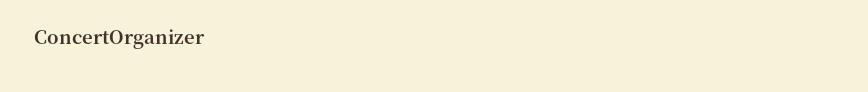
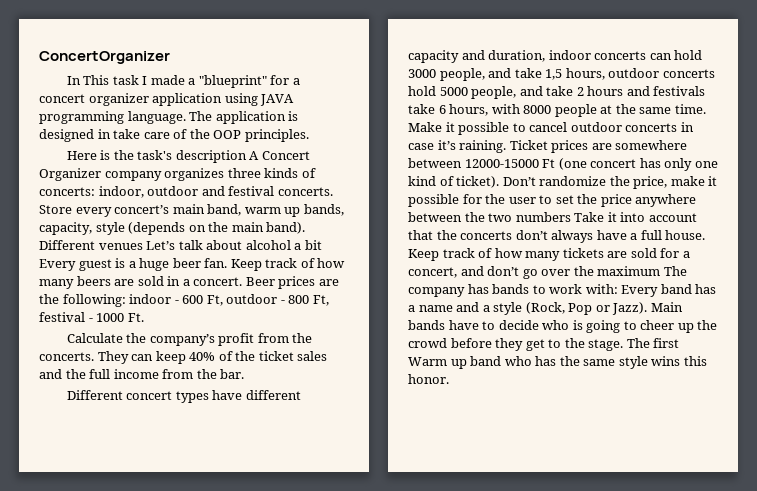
+ In This task I made a "blueprint" for a concert organizer application using JAVA programming language. The application is designed in take care of the OOP principles.
+ Here is the task's description A Concert Organizer company organizes three kinds of concerts: indoor, outdoor and festival concerts. Store every concert’s main band, warm up bands, capacity, style (depends on the main band). Different venues Let’s talk about alcohol a bit Every guest is a huge beer fan. Keep track of how many beers are sold in a concert. Beer prices are the following: indoor - 600 Ft, outdoor - 800 Ft, festival - 1000 Ft.
+ Calculate the company’s profit from the concerts. They can keep 40% of the ticket sales and the full income from the bar.
+ Different concert types have different capacity and duration, indoor concerts can hold 3000 people, and take 1,5 hours, outdoor concerts hold 5000 people, and take 2 hours and festivals take 6 hours, with 8000 people at the same time. Make it possible to cancel outdoor concerts in case it’s raining. Ticket prices are somewhere between 12000-15000 Ft (one concert has only one kind of ticket). Don’t randomize the price, make it possible for the user to set the price anywhere between the two numbers Take it into account that the concerts don’t always have a full house. Keep track of how many tickets are sold for a concert, and don’t go over the maximum The company has bands to work with: Every band has a name and a style (Rock, Pop or Jazz). Main bands have to decide who is going to cheer up the crowd before they get to the stage. The first Warm up band who has the same style wins this honor.

